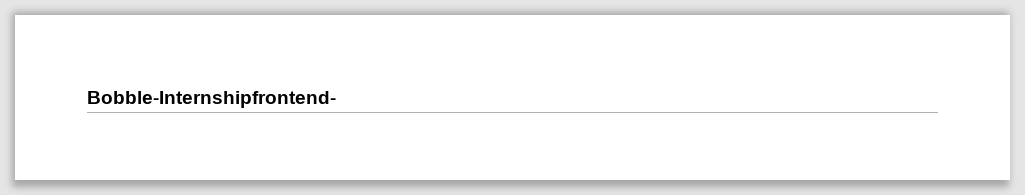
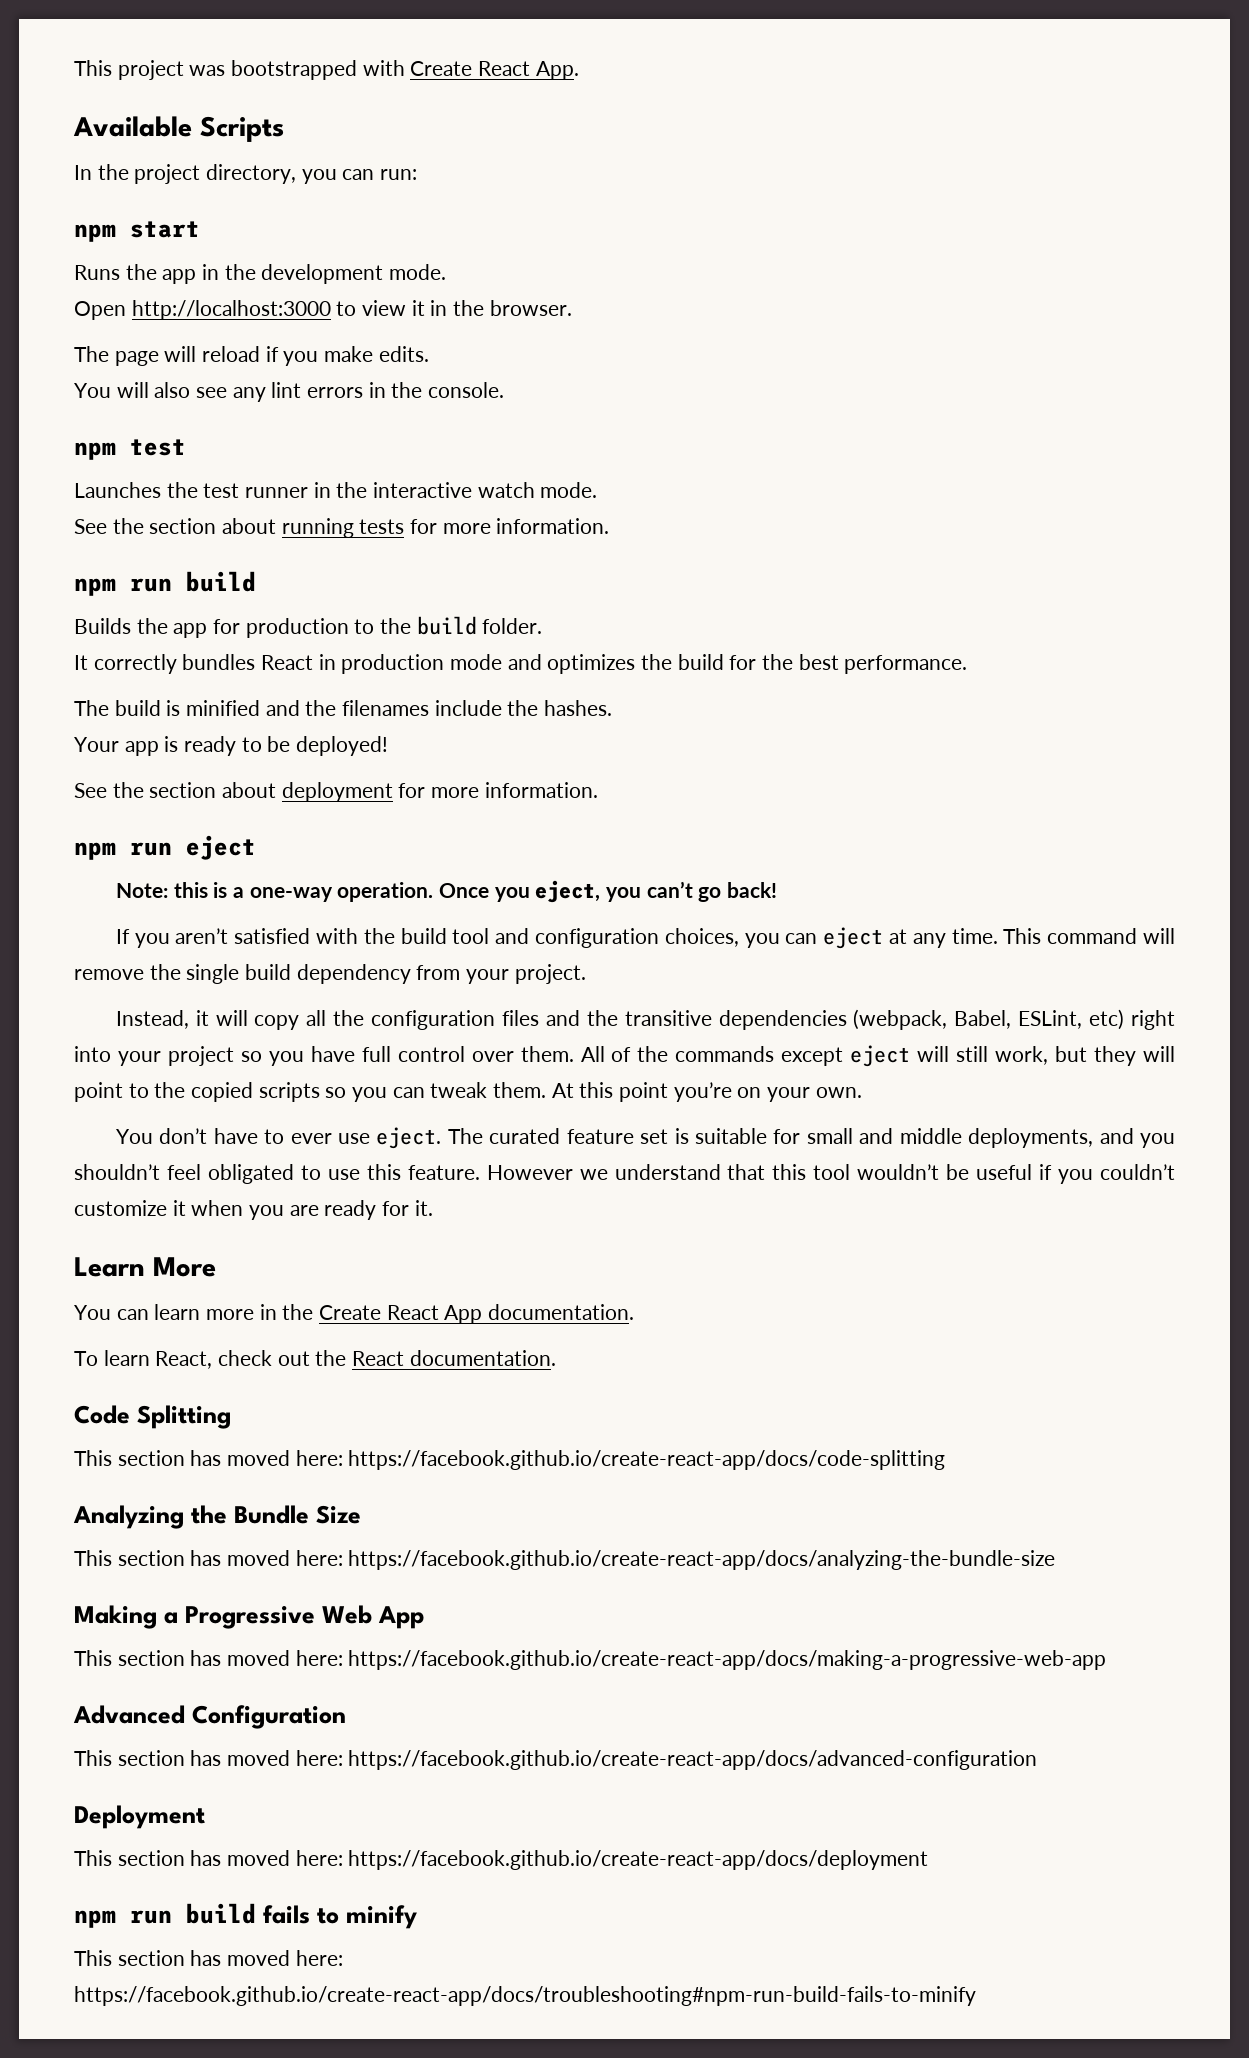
- Bobble-Internshipfrontend-
+ This project was bootstrapped with Create React App.
+ Available Scripts
+ In the project directory, you can run:
+ npm start
+ Runs the app in the development mode.
+ Open http://localhost:3000 to view it in the browser.
+ The page will reload if you make edits.
+ You will also see any lint errors in the console.
+ npm test
+ Launches the test runner in the interactive watch mode.
+ See the section about running tests for more information.
+ npm run build
+ Builds the app for production to the build folder.
+ It correctly bundles React in production mode and optimizes the build for the best performance.
+ The build is minified and the filenames include the hashes.
+ Your app is ready to be deployed!
+ See the section about deployment for more information.
+ npm run eject
+ Note: this is a one-way operation. Once you eject, you can’t go back!
+ If you aren’t satisfied with the build tool and configuration choices, you can eject at any time. This command will remove the single build dependency from your project.
+ Instead, it will copy all the configuration files and the transitive dependencies (webpack, Babel, ESLint, etc) right into your project so you have full control over them. All of the commands except eject will still work, but they will point to the copied scripts so you can tweak them. At this point you’re on your own.
+ You don’t have to ever use eject. The curated feature set is suitable for small and middle deployments, and you shouldn’t feel obligated to use this feature. However we understand that this tool wouldn’t be useful if you couldn’t customize it when you are ready for it.
+ Learn More
+ You can learn more in the Create React App documentation.
+ To learn React, check out the React documentation.
+ Code Splitting
+ This section has moved here: https://facebook.github.io/create-react-app/docs/code-splitting
+ Analyzing the Bundle Size
+ This section has moved here: https://facebook.github.io/create-react-app/docs/analyzing-the-bundle-size
+ Making a Progressive Web App
+ This section has moved here: https://facebook.github.io/create-react-app/docs/making-a-progressive-web-app
+ Advanced Configuration
+ This section has moved here: https://facebook.github.io/create-react-app/docs/advanced-configuration
+ Deployment
+ This section has moved here: https://facebook.github.io/create-react-app/docs/deployment
+ npm run build fails to minify
+ This section has moved here: https://facebook.github.io/create-react-app/docs/troubleshooting#npm-run-build-fails-to-minify

